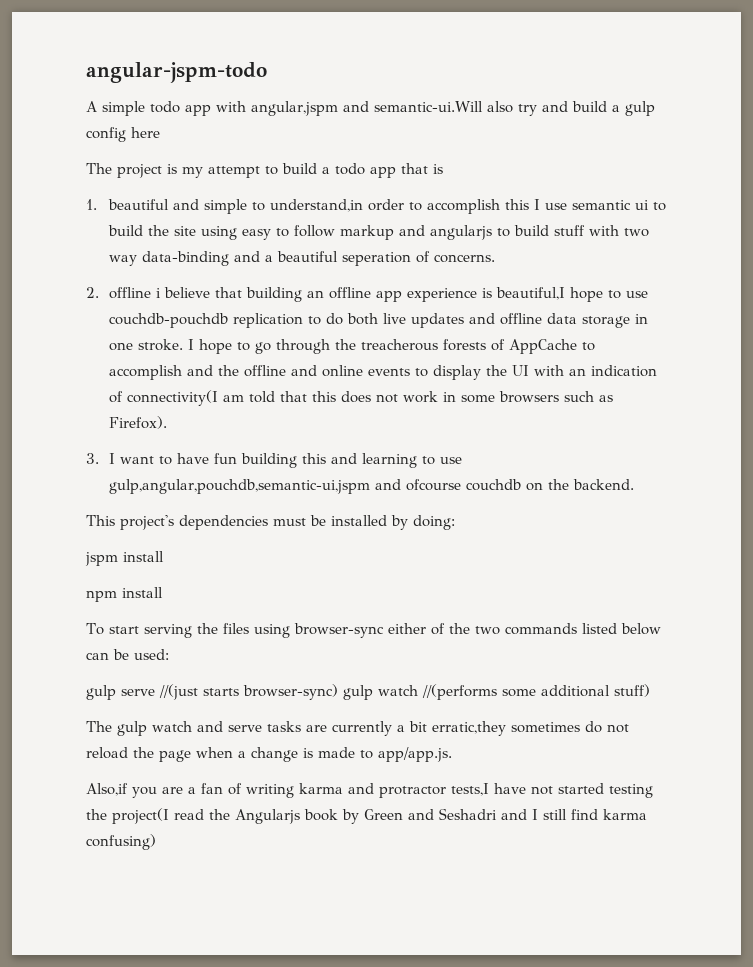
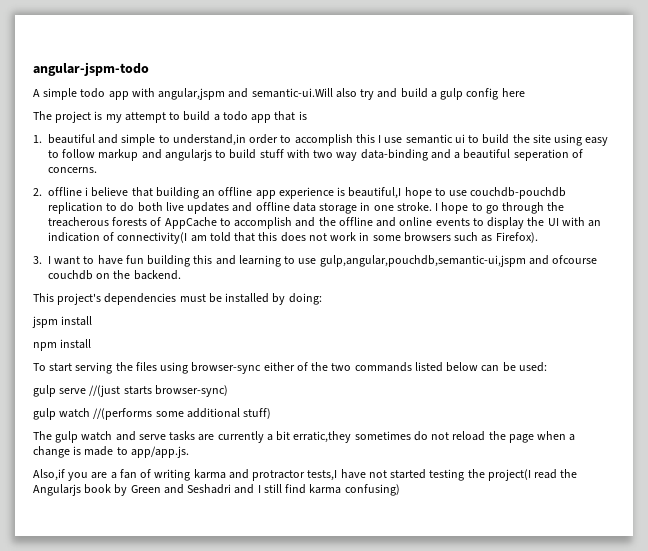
- gulp serve //(just starts browser-sync) gulp watch //(performs some additional stuff)
+ gulp serve //(just starts browser-sync)
+ gulp watch //(performs some additional stuff)

